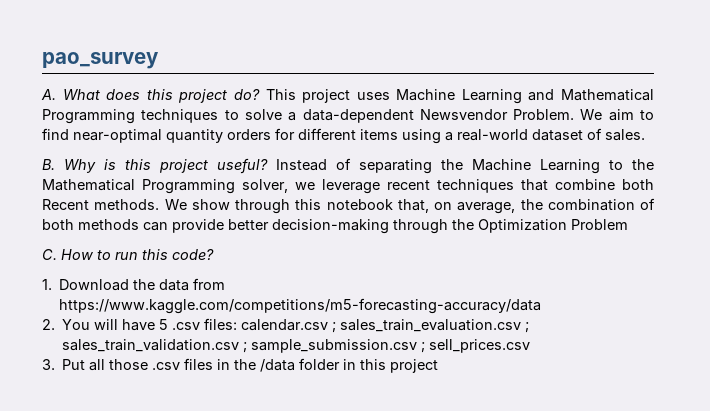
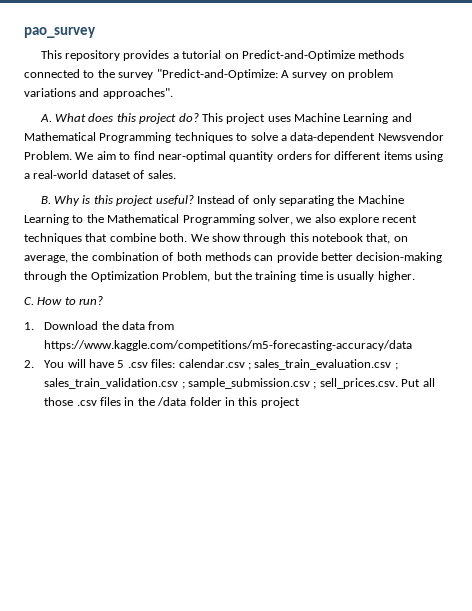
+ This repository provides a tutorial on Predict-and-Optimize methods connected to the survey "Predict-and-Optimize: A survey on problem variations and approaches".
- Instead of separating the Machine Learning to the Mathematical Programming solver, we leverage recent techniques that combine both Recent methods.
+ Instead of only separating the Machine Learning to the Mathematical Programming solver, we also explore recent techniques that combine both.
- We show through this notebook that, on average, the combination of both methods can provide better decision-making through the Optimization Problem
+ We show through this notebook that, on average, the combination of both methods can provide better decision-making through the Optimization Problem, but the training time is usually higher.
- C. How to run this code?
+ C. How to run?
- 2. You will have 5 .csv files: calendar.csv ; sales_train_evaluation.csv ; sales_train_validation.csv ; sample_submission.csv ; sell_prices.csv
- 3. Put all those .csv files in the /data folder in this project
+ 2. You will have 5 .csv files: calendar.csv ; sales_train_evaluation.csv ; sales_train_validation.csv ; sample_submission.csv ; sell_prices.csv. Put all those .csv files in the /data folder in this project

